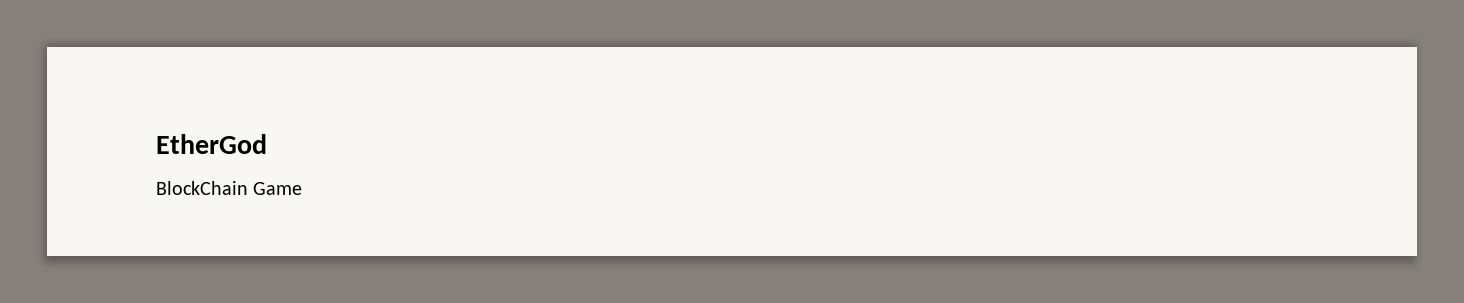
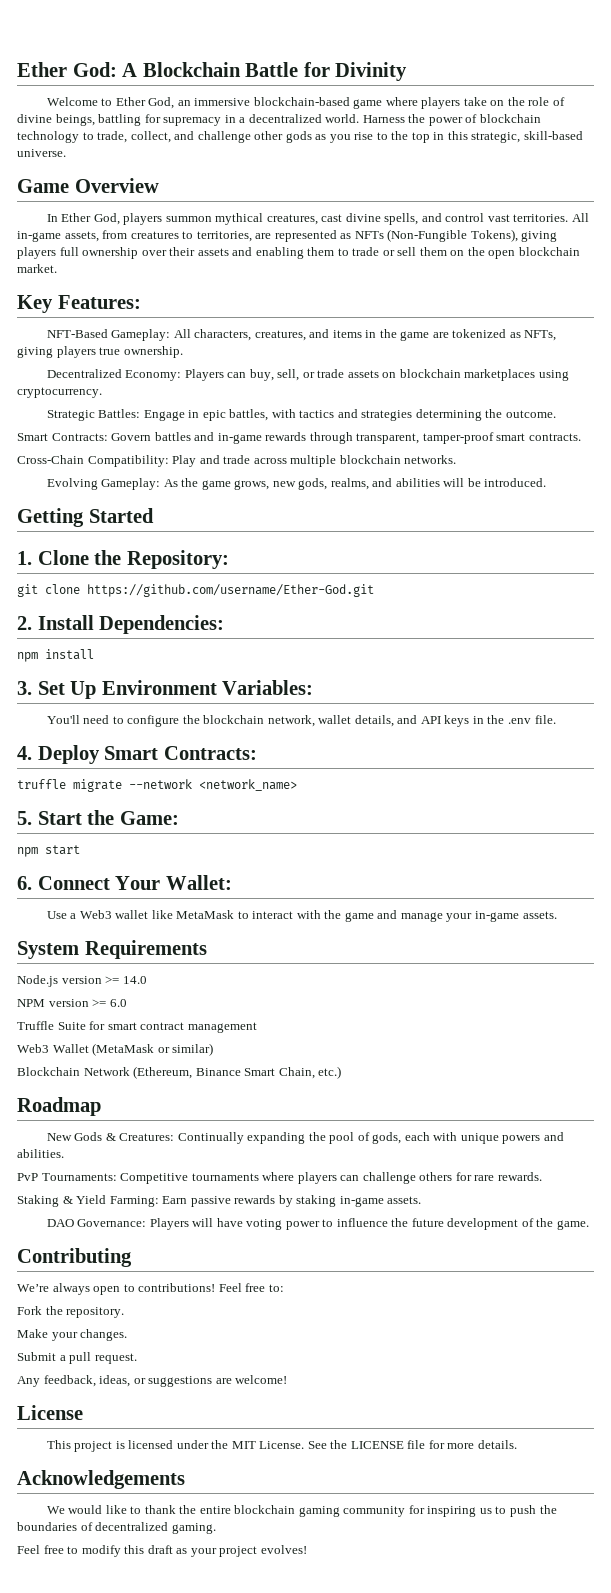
- EtherGod
- BlockChain Game
+ Ether God: A Blockchain Battle for Divinity
+ Welcome to Ether God, an immersive blockchain-based game where players take on the role of divine beings, battling for supremacy in a decentralized world. Harness the power of blockchain technology to trade, collect, and challenge other gods as you rise to the top in this strategic, skill-based universe.
+ Game Overview
+ In Ether God, players summon mythical creatures, cast divine spells, and control vast territories. All in-game assets, from creatures to territories, are represented as NFTs (Non-Fungible Tokens), giving players full ownership over their assets and enabling them to trade or sell them on the open blockchain market.
+ Key Features:
+ NFT-Based Gameplay: All characters, creatures, and items in the game are tokenized as NFTs, giving players true ownership.
+ Decentralized Economy: Players can buy, sell, or trade assets on blockchain marketplaces using cryptocurrency.
+ Strategic Battles: Engage in epic battles, with tactics and strategies determining the outcome.
+ Smart Contracts: Govern battles and in-game rewards through transparent, tamper-proof smart contracts.
+ Cross-Chain Compatibility: Play and trade across multiple blockchain networks.
+ Evolving Gameplay: As the game grows, new gods, realms, and abilities will be introduced.
+ Getting Started
+ 1. Clone the Repository:
+ git clone https://github.com/username/Ether-God.git
+ 2. Install Dependencies:
+ npm install
+ 3. Set Up Environment Variables:
+ You'll need to configure the blockchain network, wallet details, and API keys in the .env file.
+ 4. Deploy Smart Contracts:
+ truffle migrate --network <network_name>
+ 5. Start the Game:
+ npm start
+ 6. Connect Your Wallet:
+ Use a Web3 wallet like MetaMask to interact with the game and manage your in-game assets.
+ System Requirements
+ Node.js version >= 14.0
+ NPM version >= 6.0
+ Truffle Suite for smart contract management
+ Web3 Wallet (MetaMask or similar)
+ Blockchain Network (Ethereum, Binance Smart Chain, etc.)
+ Roadmap
+ New Gods & Creatures: Continually expanding the pool of gods, each with unique powers and abilities.
+ PvP Tournaments: Competitive tournaments where players can challenge others for rare rewards.
+ Staking & Yield Farming: Earn passive rewards by staking in-game assets.
+ DAO Governance: Players will have voting power to influence the future development of the game.
+ Contributing
+ We’re always open to contributions! Feel free to:
+ Fork the repository.
+ Make your changes.
+ Submit a pull request.
+ Any feedback, ideas, or suggestions are welcome!
+ License
+ This project is licensed under the MIT License. See the LICENSE file for more details.
+ Acknowledgements
+ We would like to thank the entire blockchain gaming community for inspiring us to push the boundaries of decentralized gaming.
+ Feel free to modify this draft as your project evolves!

